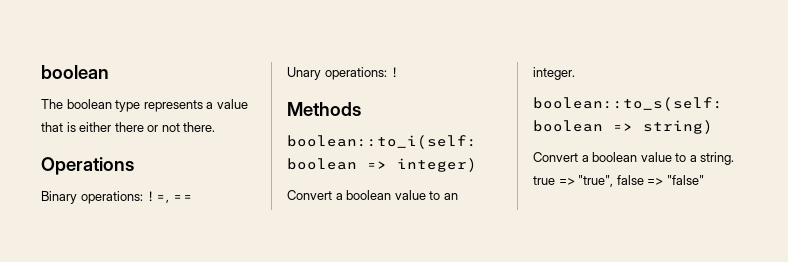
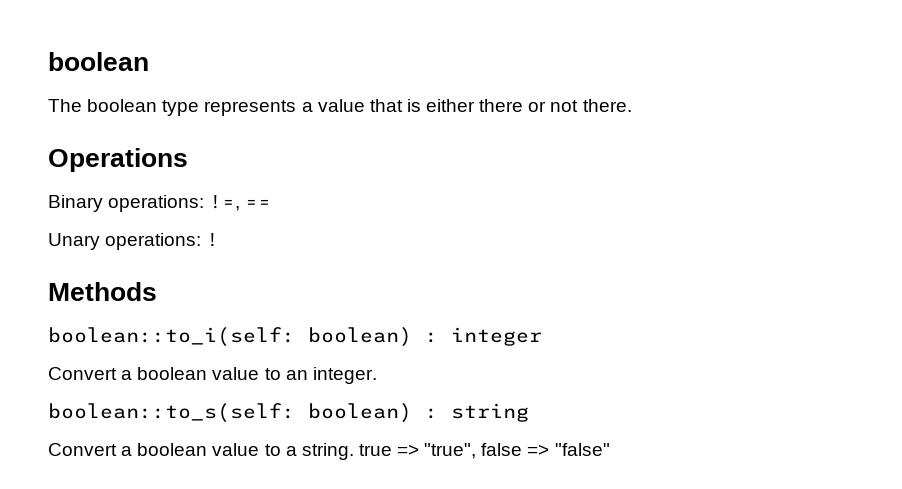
- boolean::to_i(self: boolean => integer)
+ boolean::to_i(self: boolean) : integer
- boolean::to_s(self: boolean => string)
+ boolean::to_s(self: boolean) : string

